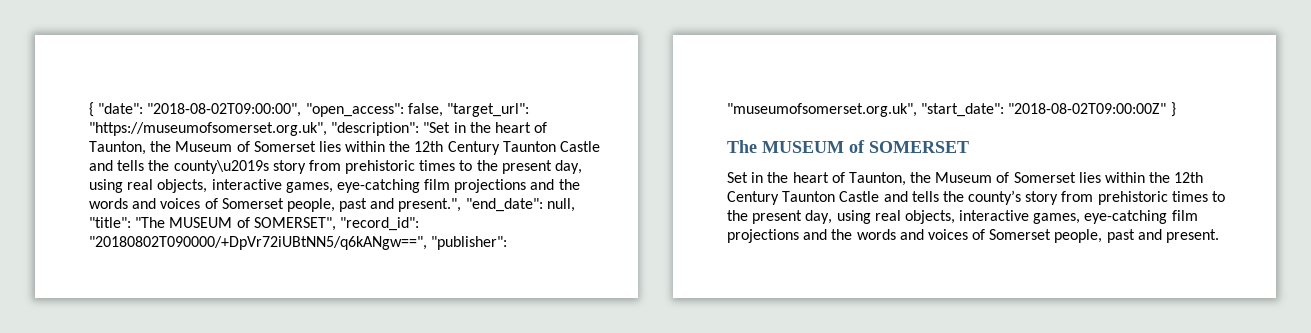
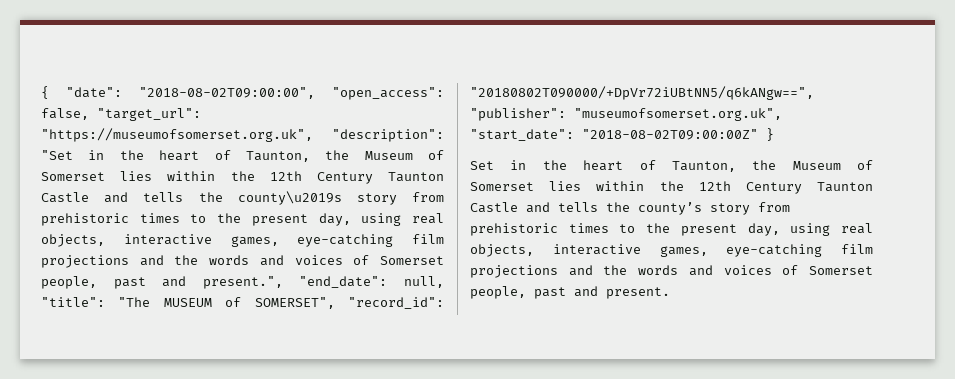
- The MUSEUM of SOMERSET

